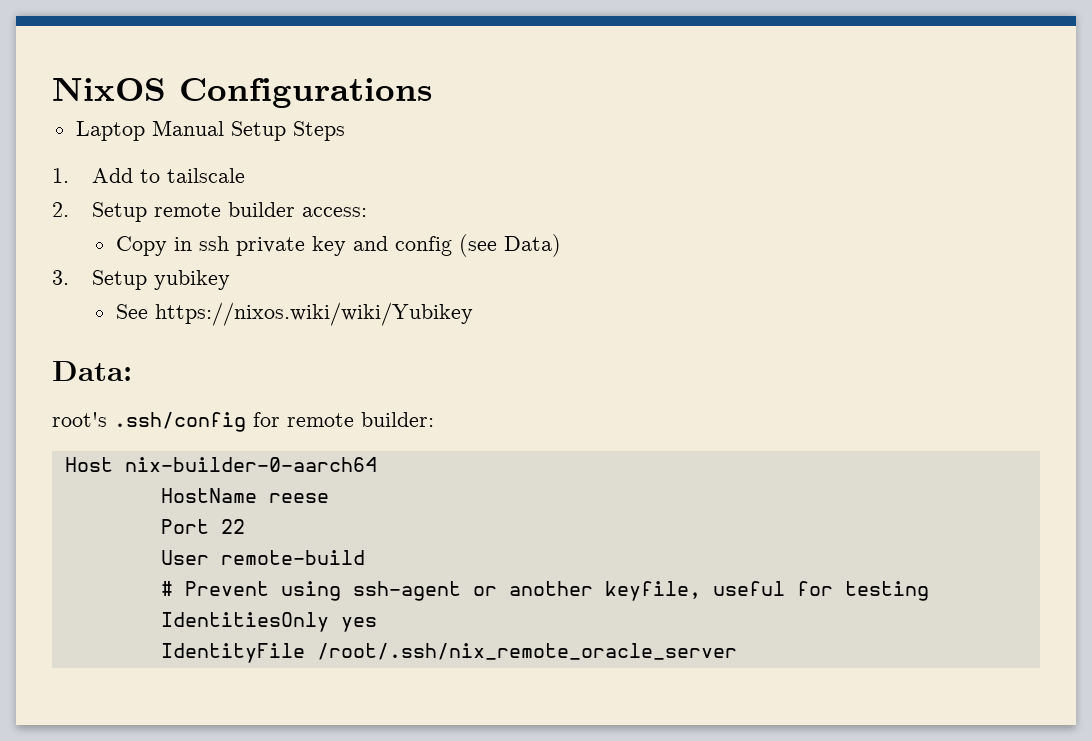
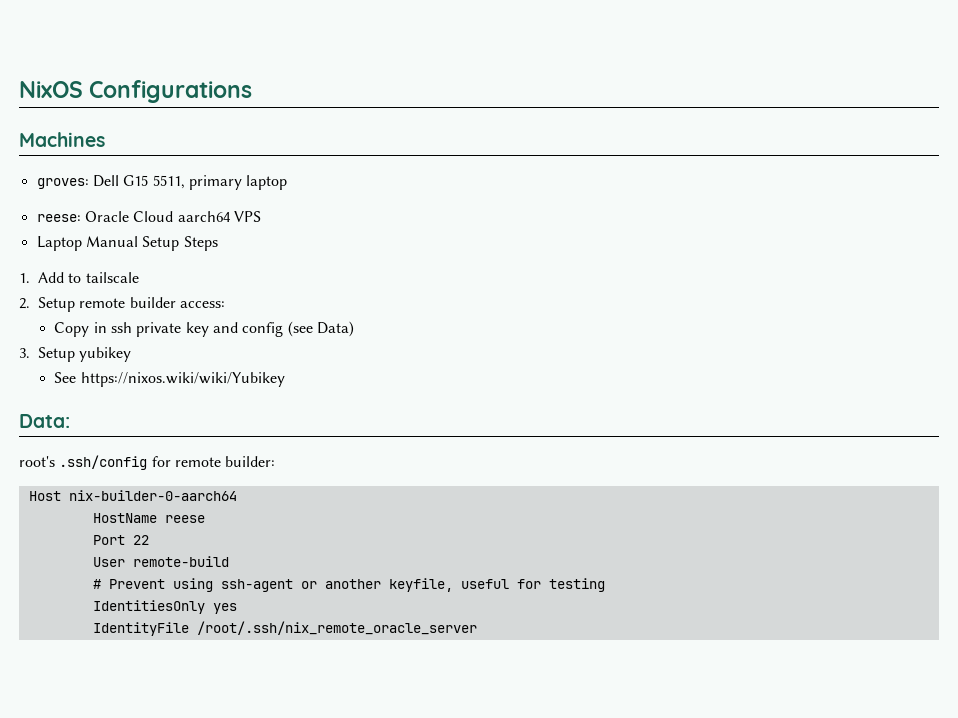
+ Machines
+ groves: Dell G15 5511, primary laptop
+ reese: Oracle Cloud aarch64 VPS

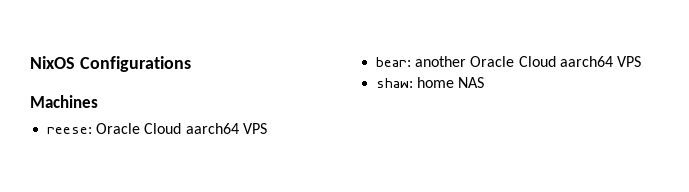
- groves: Dell G15 5511, primary laptop
- Laptop Manual Setup Steps
- 1. Add to tailscale
- 2. Setup remote builder access:
- Copy in ssh private key and config (see Data)
- 3. Setup yubikey
- See https://nixos.wiki/wiki/Yubikey
- Data:
- root's .ssh/config for remote builder:
- Host nix-builder-0-aarch64
- HostName reese
- Port 22
- User remote-build
- # Prevent using ssh-agent or another keyfile, useful for testing
- IdentitiesOnly yes
- IdentityFile /root/.ssh/nix_remote_oracle_server
+ bear: another Oracle Cloud aarch64 VPS
+ shaw: home NAS

